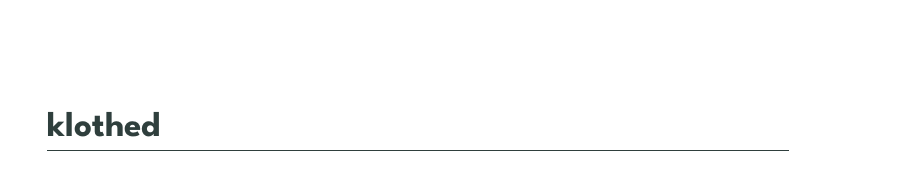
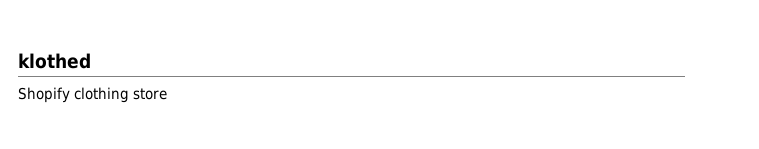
+ Shopify clothing store

